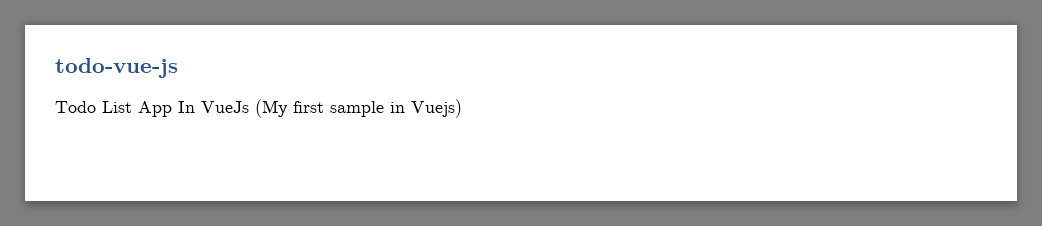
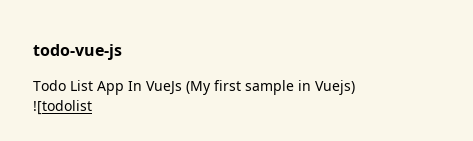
- Todo List App In VueJs (My first sample in Vuejs)
+ Todo List App In VueJs (My first sample in Vuejs) ![todolist

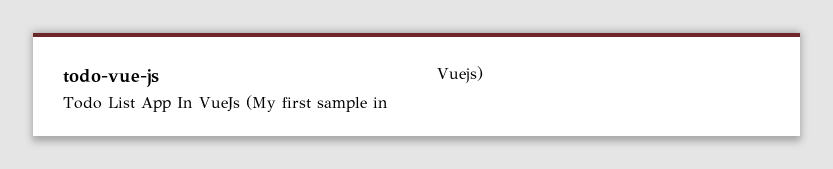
- Todo List App In VueJs (My first sample in Vuejs) ![todolist
+ Todo List App In VueJs (My first sample in Vuejs)

